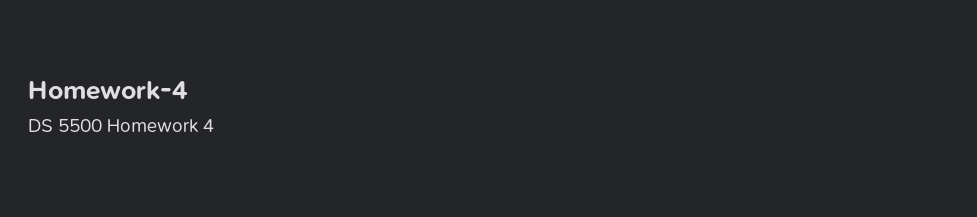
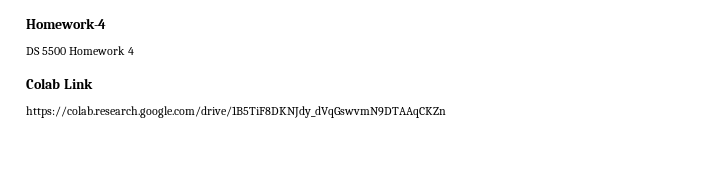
+ Colab Link
+ https://colab.research.google.com/drive/1B5TiF8DKNJdy_dVqGswvmN9DTAAqCKZn

